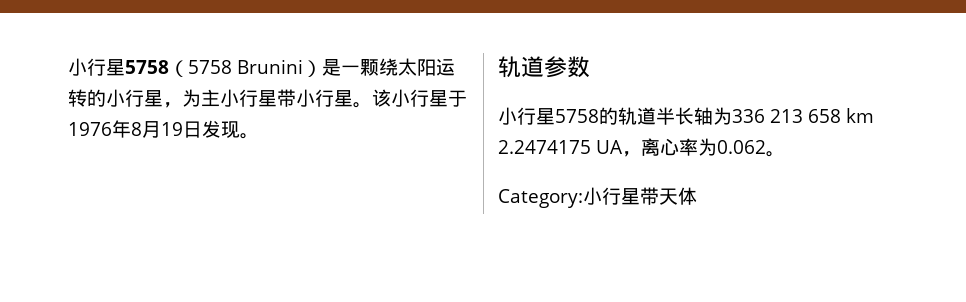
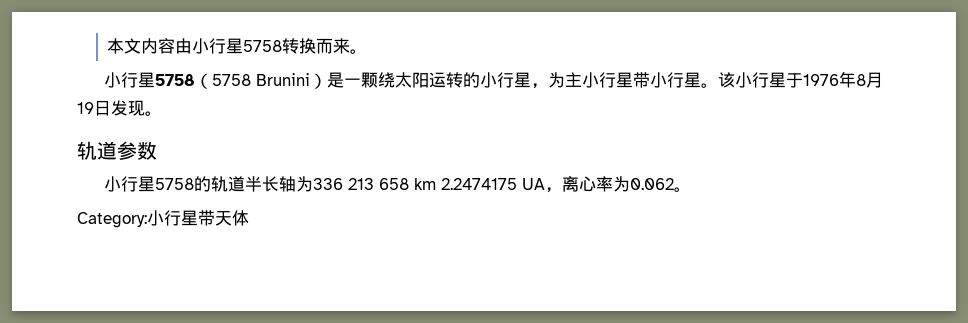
+ 本文内容由小行星5758转换而来。

